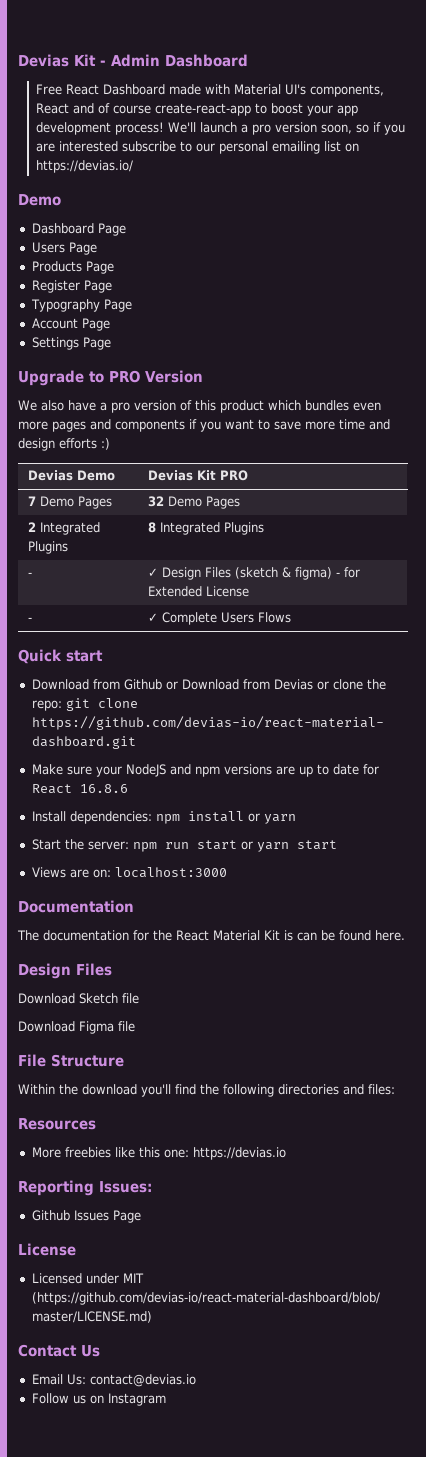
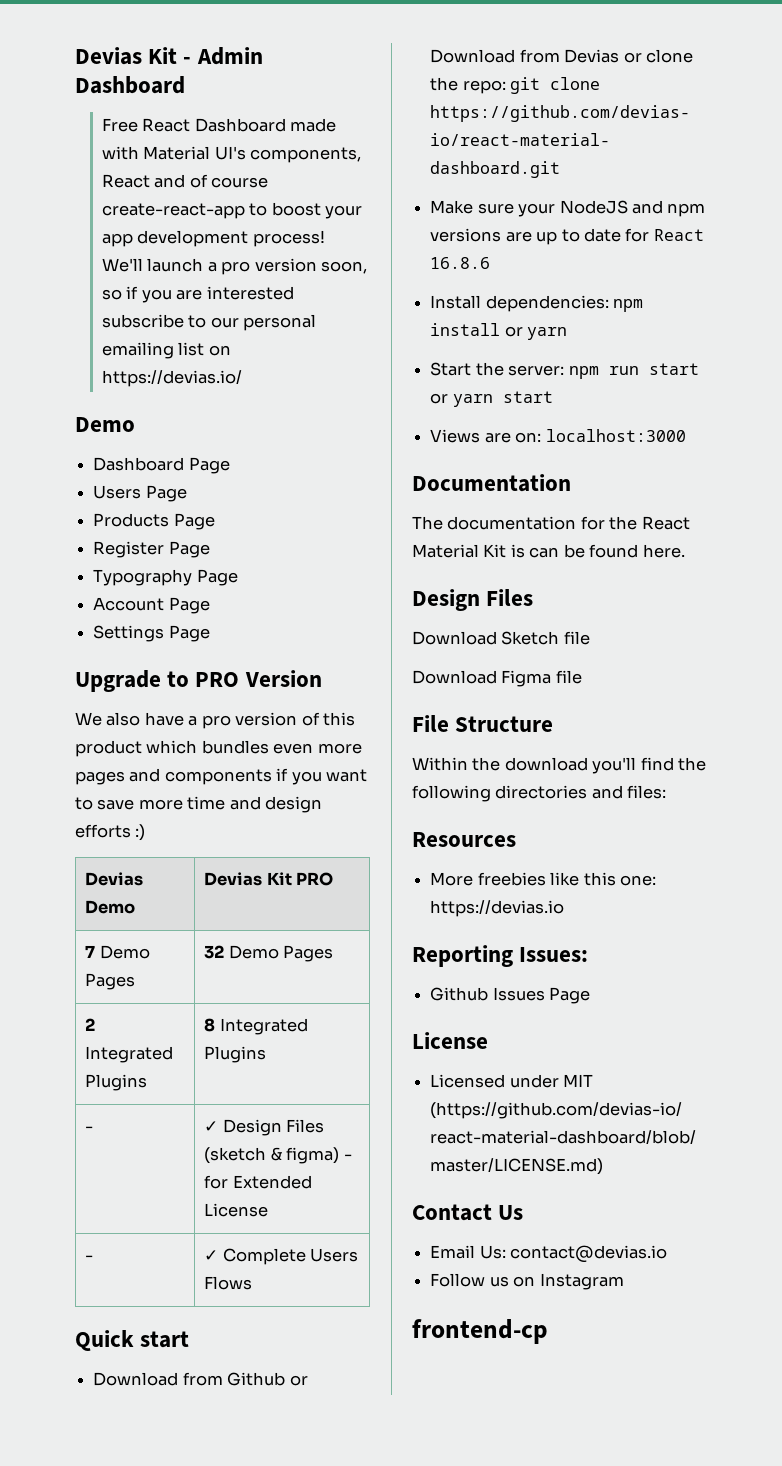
+ frontend-cp

